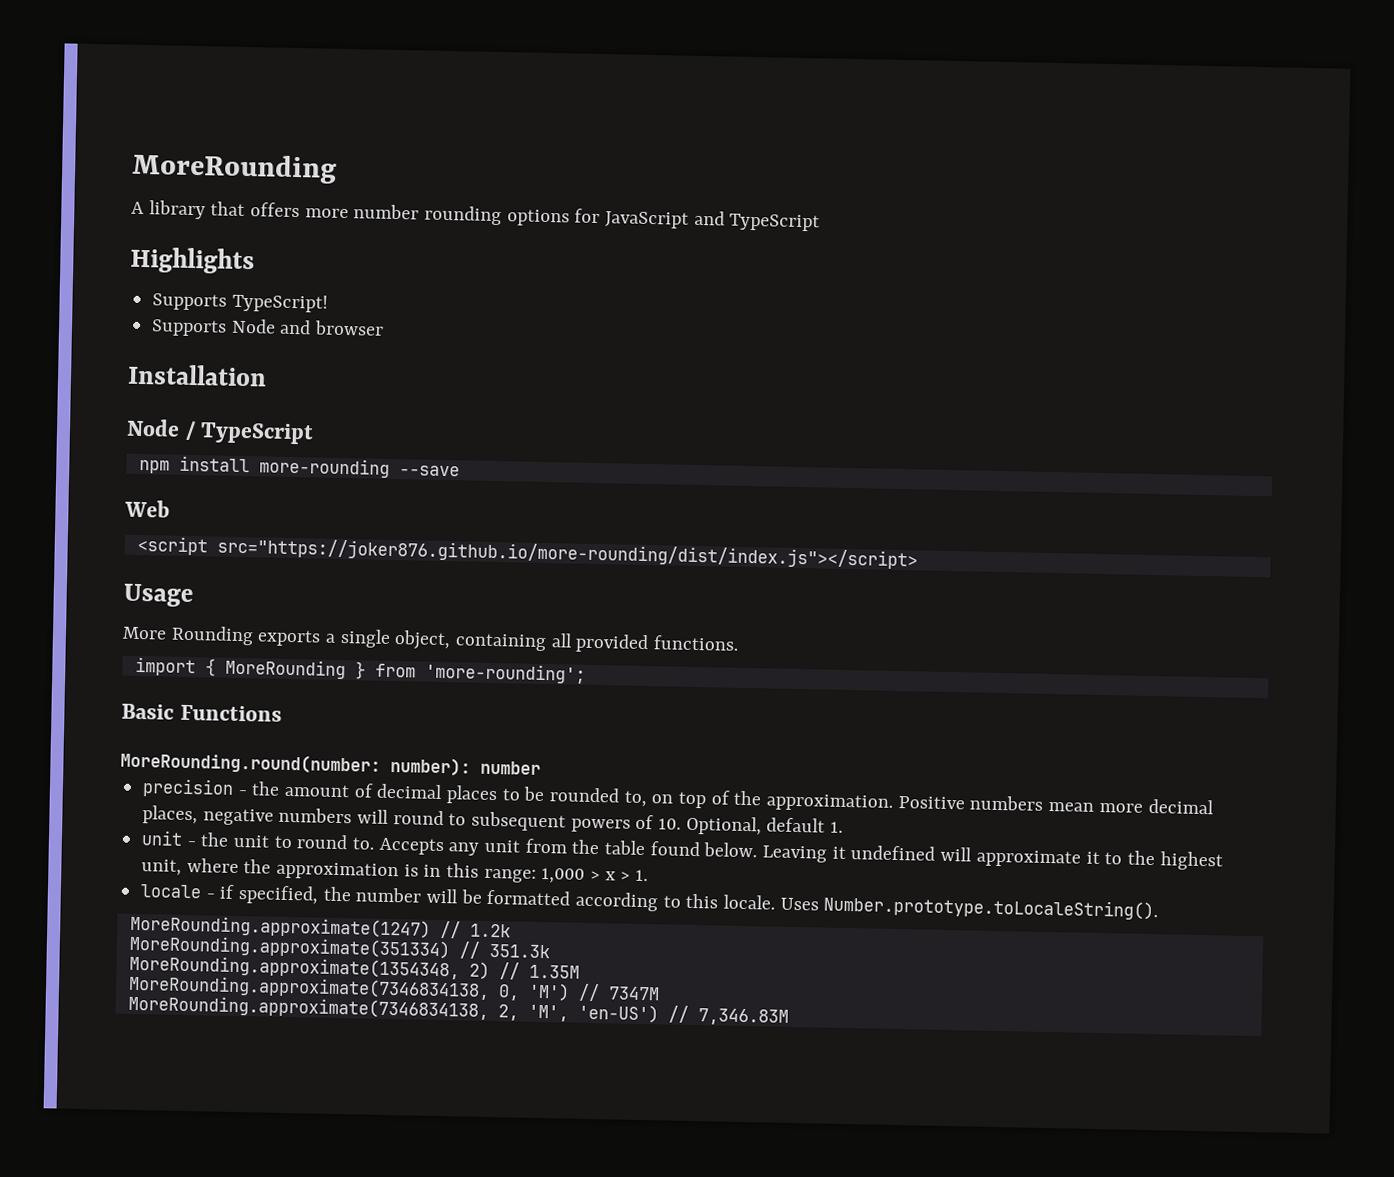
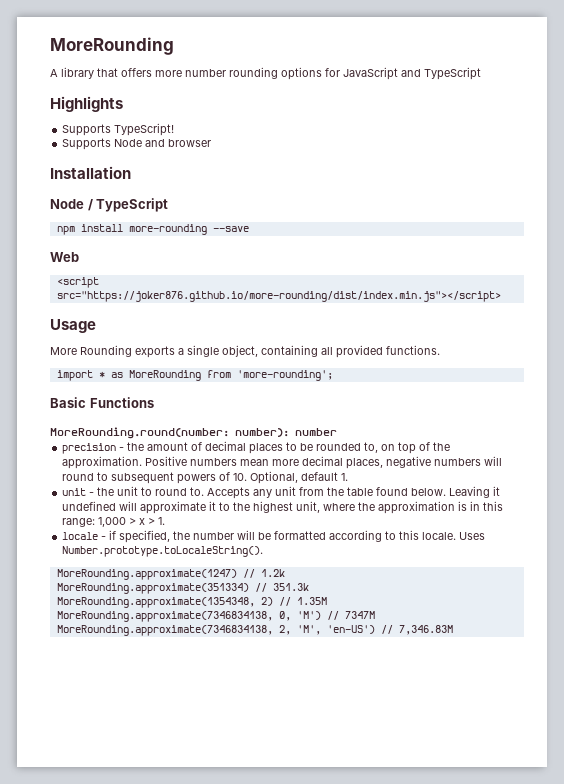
- <script src="https://joker876.github.io/more-rounding/dist/index.js"></script>
+ <script src="https://joker876.github.io/more-rounding/dist/index.min.js"></script>
- import { MoreRounding } from 'more-rounding';
+ import * as MoreRounding from 'more-rounding';

